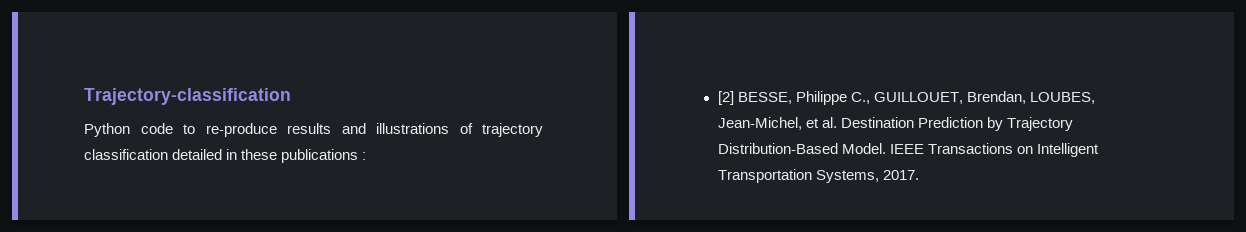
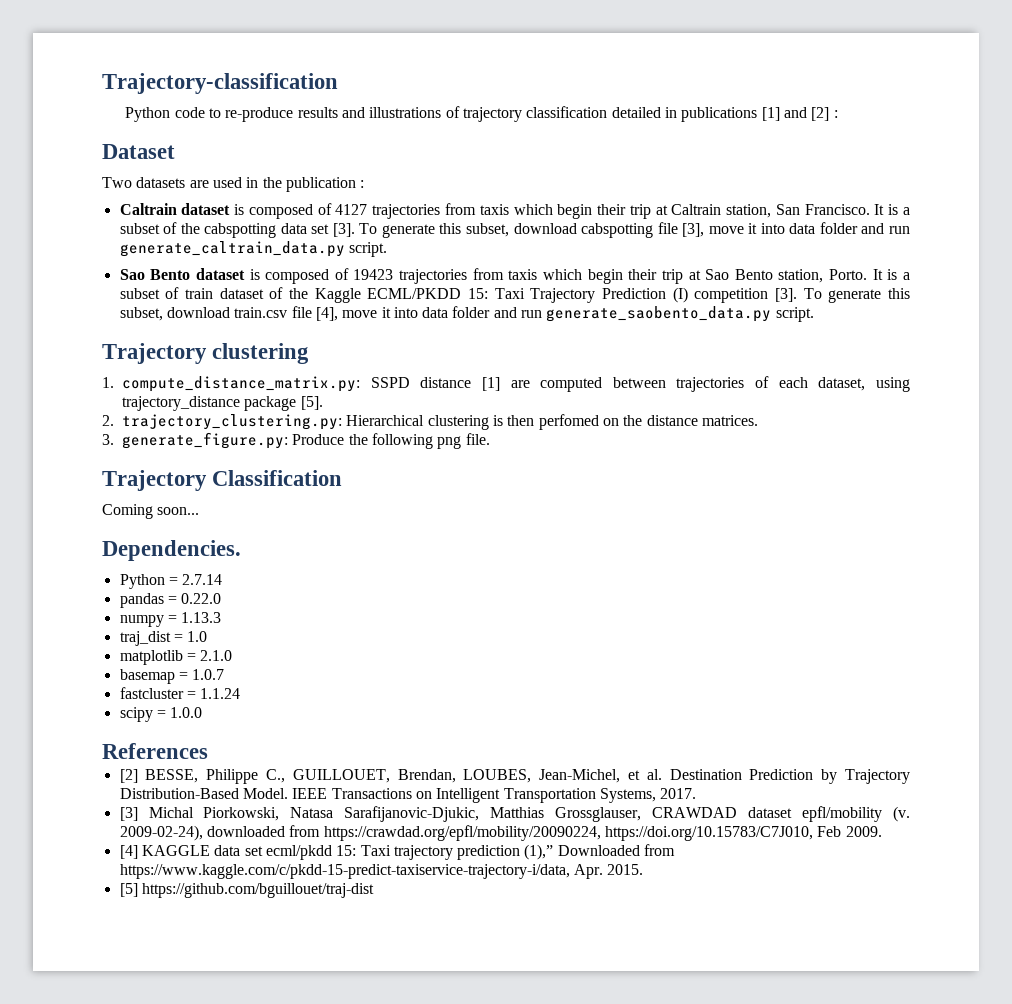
- Python code to re-produce results and illustrations of trajectory classification detailed in these publications :
+ Python code to re-produce results and illustrations of trajectory classification detailed in publications [1] and [2] :
+ Dataset
+ Two datasets are used in the publication :
+ Caltrain dataset is composed of 4127 trajectories from taxis which begin their trip at Caltrain station, San Francisco. It is a subset of the cabspotting data set [3]. To generate this subset, download cabspotting file [3], move it into data folder and run generate_caltrain_data.py script.
+ Sao Bento dataset is composed of 19423 trajectories from taxis which begin their trip at Sao Bento station, Porto. It is a subset of train dataset of the Kaggle ECML/PKDD 15: Taxi Trajectory Prediction (I) competition [3]. To generate this subset, download train.csv file [4], move it into data folder and run generate_saobento_data.py script.
+ Trajectory clustering
+ 1. compute_distance_matrix.py: SSPD distance [1] are computed between trajectories of each dataset, using trajectory_distance package [5].
+ 2. trajectory_clustering.py: Hierarchical clustering is then perfomed on the distance matrices.
+ 3. generate_figure.py: Produce the following png file.
+ Trajectory Classification
+ Coming soon...
+ Dependencies.
+ Python = 2.7.14
+ pandas = 0.22.0
+ numpy = 1.13.3
+ traj_dist = 1.0
+ matplotlib = 2.1.0
+ basemap = 1.0.7
+ fastcluster = 1.1.24
+ scipy = 1.0.0
+ References
+ [3] Michal Piorkowski, Natasa Sarafijanovic‑Djukic, Matthias Grossglauser, CRAWDAD dataset epfl/mobility (v. 2009‑02‑24), downloaded from https://crawdad.org/epfl/mobility/20090224, https://doi.org/10.15783/C7J010, Feb 2009.
+ [4] KAGGLE data set ecml/pkdd 15: Taxi trajectory prediction (1),” Downloaded from https://www.kaggle.com/c/pkdd-15-predict-taxiservice-trajectory-i/data, Apr. 2015.
+ [5] https://github.com/bguillouet/traj-dist

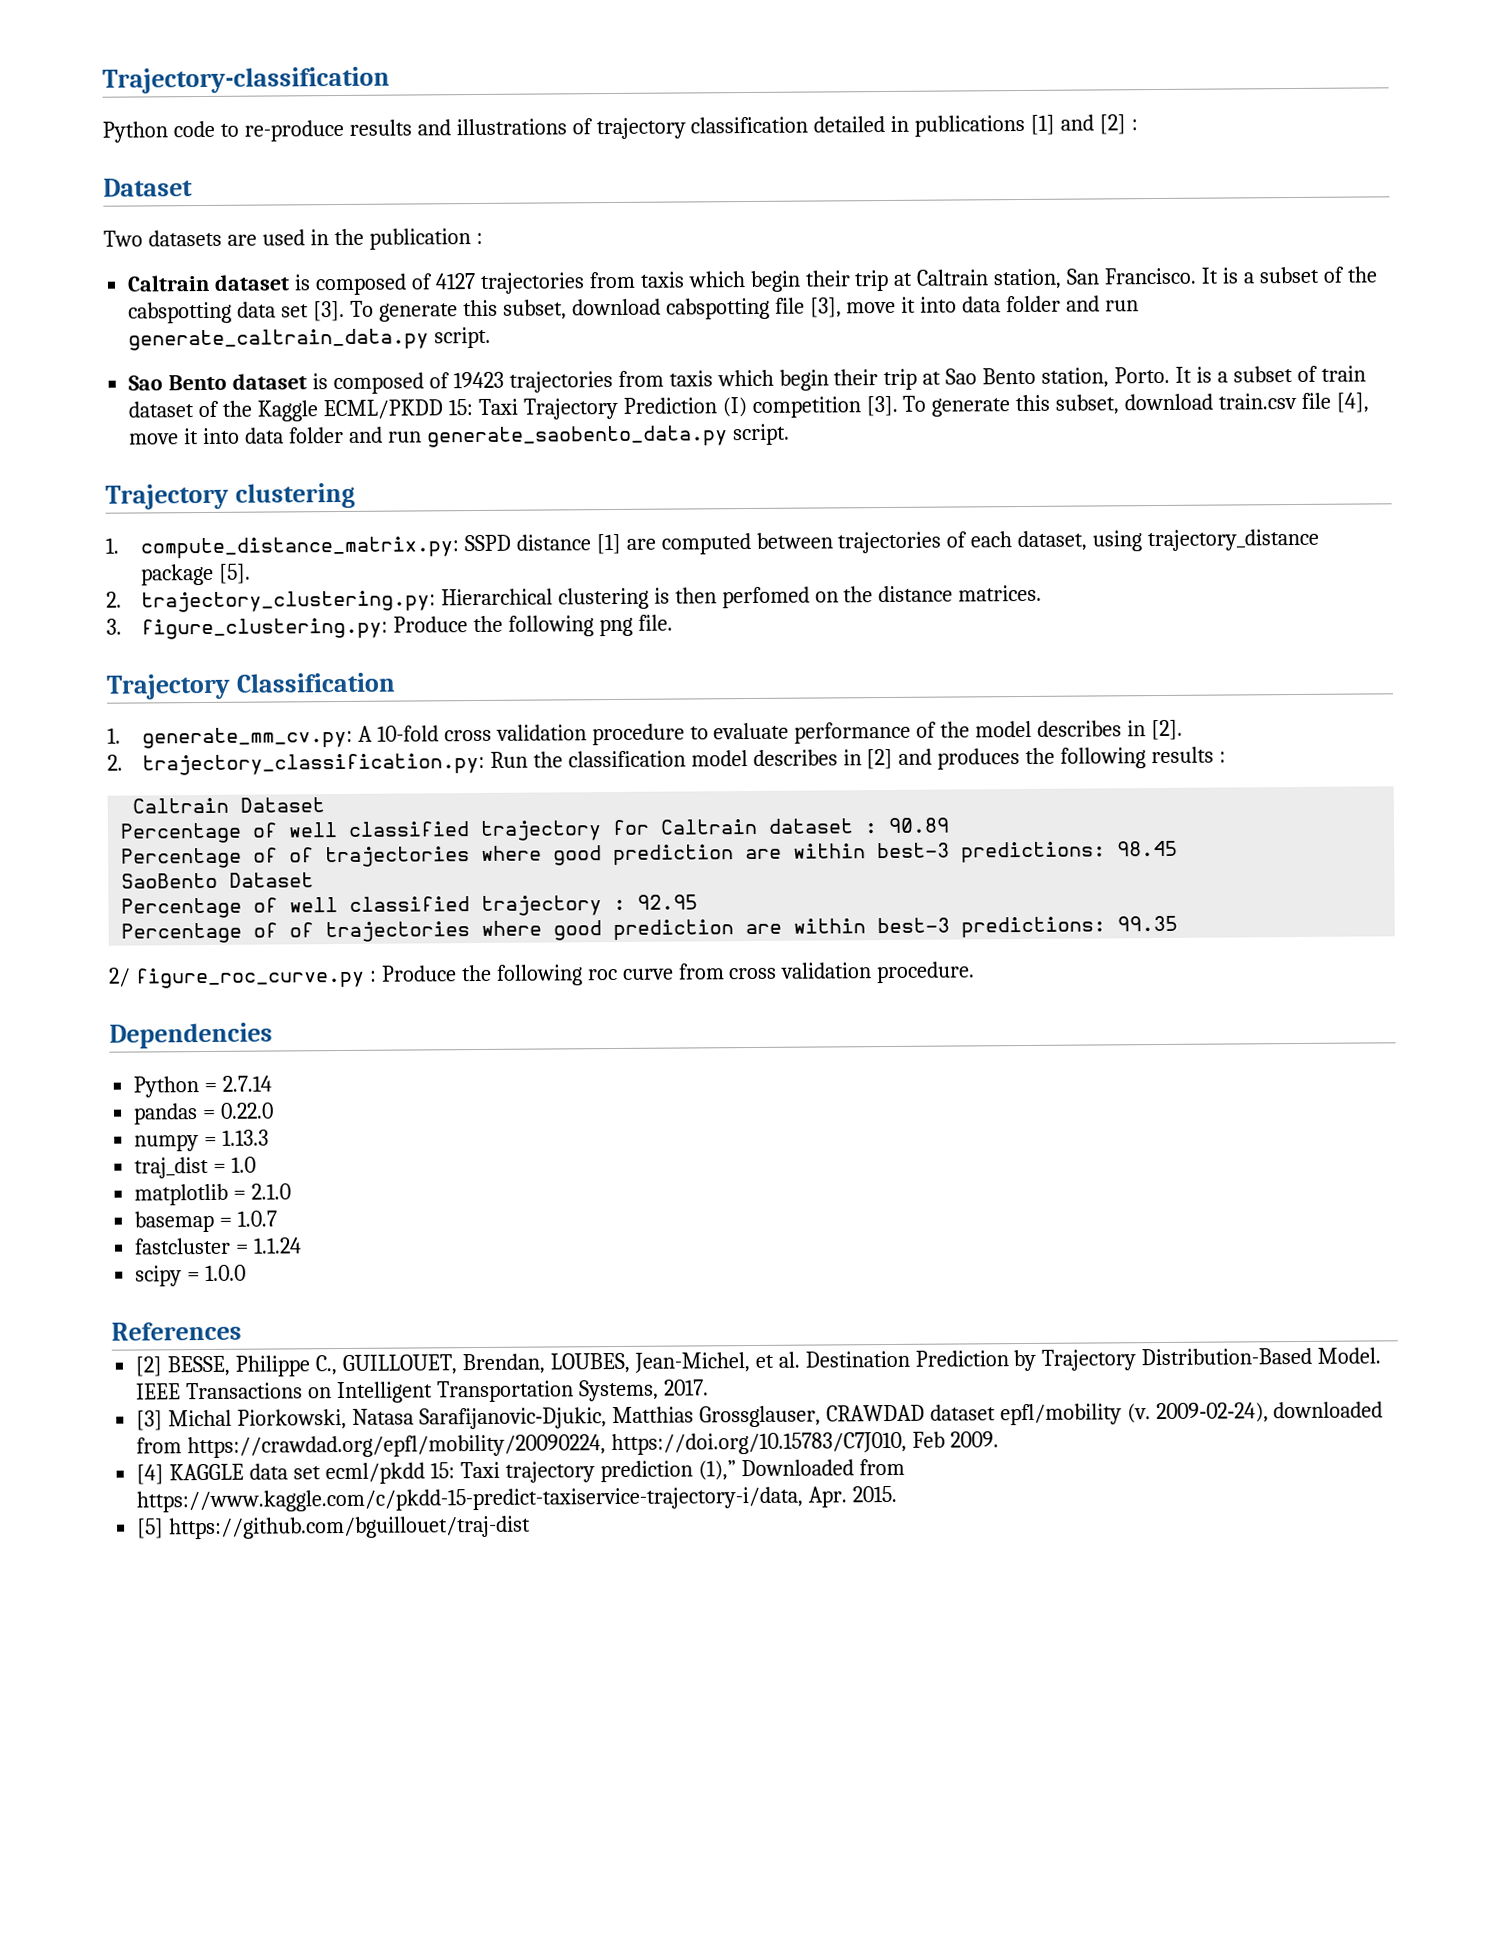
- 3. generate_figure.py: Produce the following png file.
+ 3. figure_clustering.py: Produce the following png file.
- Coming soon...
- Dependencies.
+ 1. generate_mm_cv.py: A 10-fold cross validation procedure to evaluate performance of the model describes in [2].
+ 2. trajectory_classification.py: Run the classification model describes in [2] and produces the following results :
+ Caltrain Dataset
+ Percentage of well classified trajectory for Caltrain dataset : 90.89
+ Percentage of of trajectories where good prediction are within best-3 predictions: 98.45
+ SaoBento Dataset
+ Percentage of well classified trajectory : 92.95
+ Percentage of of trajectories where good prediction are within best-3 predictions: 99.35
+ 2/ figure_roc_curve.py : Produce the following roc curve from cross validation procedure.
+ Dependencies

